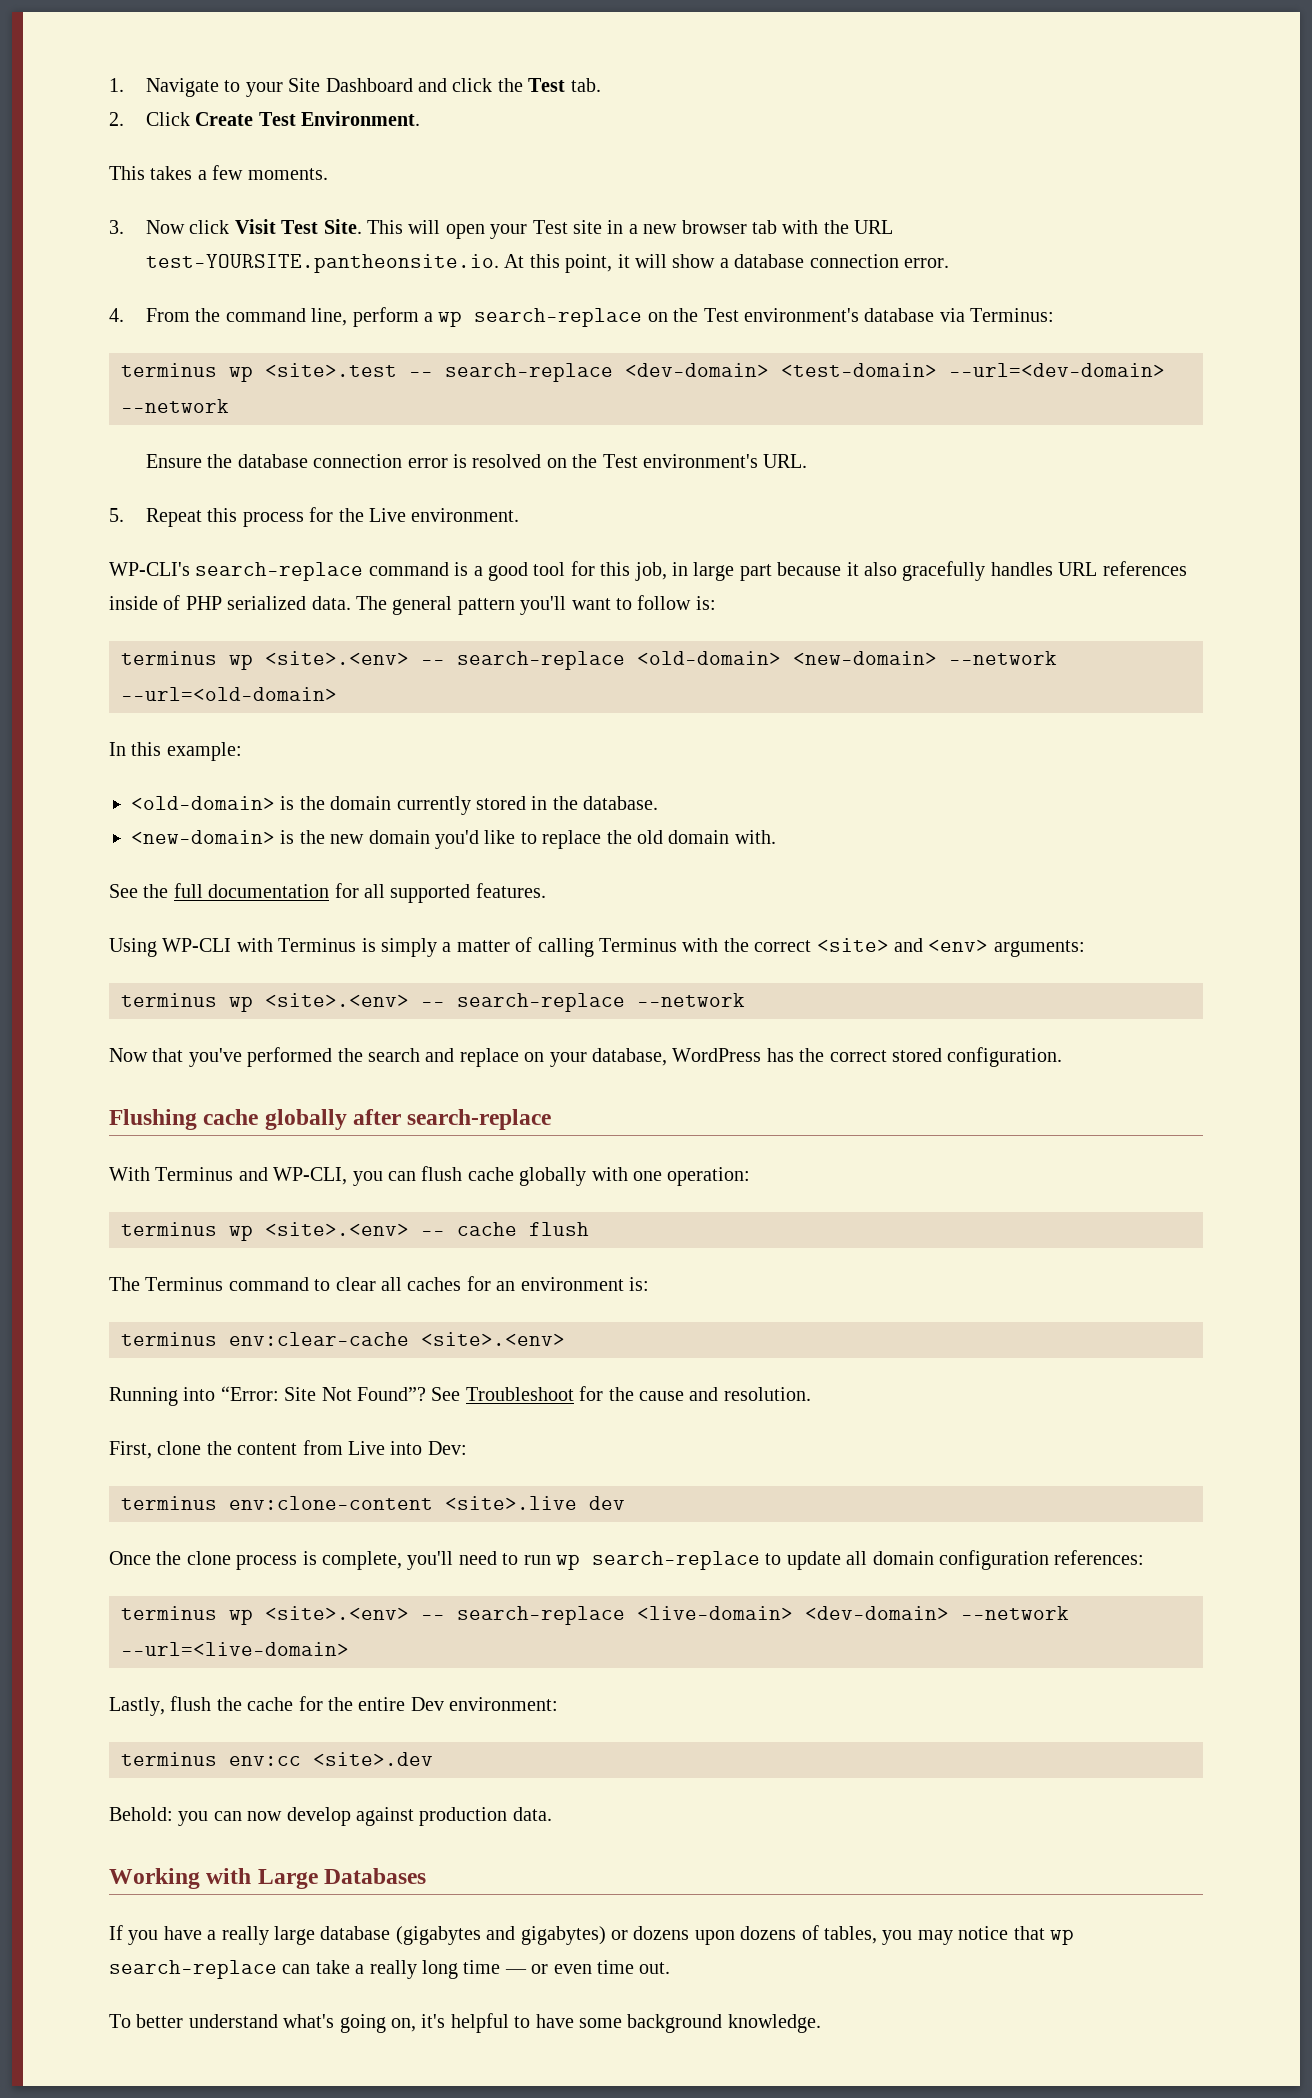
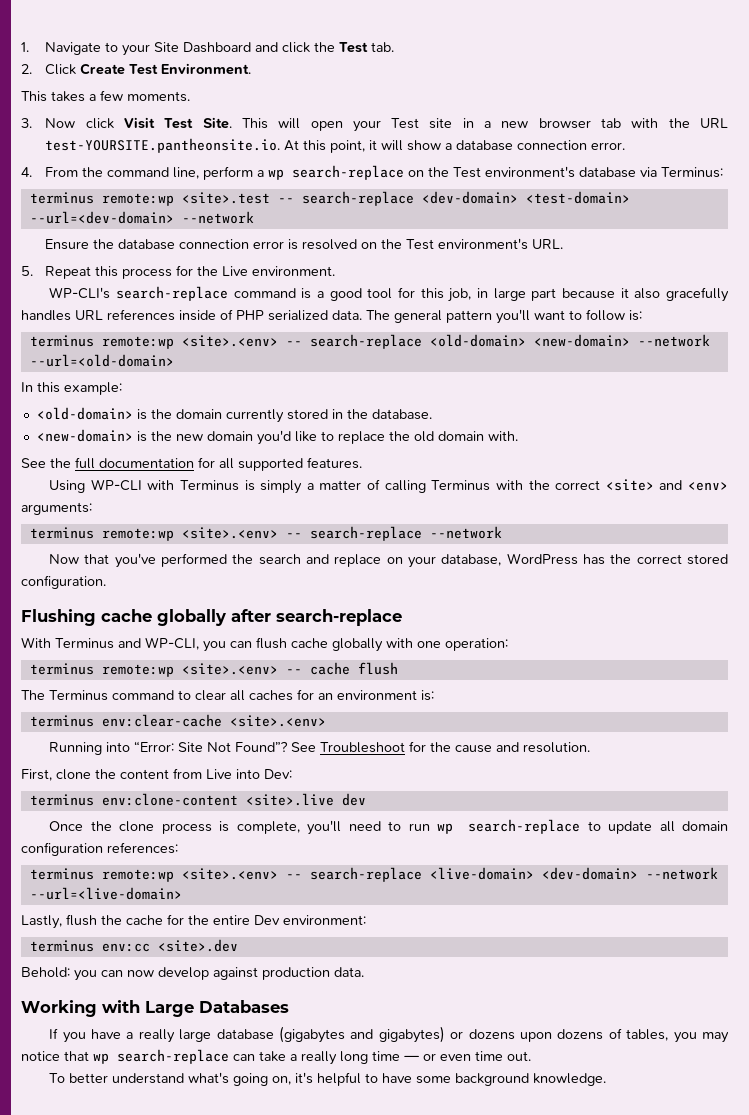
- terminus wp <site>.test -- search-replace <dev-domain> <test-domain> --url=<dev-domain> --network
+ terminus remote:wp <site>.test -- search-replace <dev-domain> <test-domain> --url=<dev-domain> --network
- terminus wp <site>.<env> -- search-replace <old-domain> <new-domain> --network --url=<old-domain>
+ terminus remote:wp <site>.<env> -- search-replace <old-domain> <new-domain> --network --url=<old-domain>
- terminus wp <site>.<env> -- search-replace --network
+ terminus remote:wp <site>.<env> -- search-replace --network
- terminus wp <site>.<env> -- cache flush
+ terminus remote:wp <site>.<env> -- cache flush
- terminus wp <site>.<env> -- search-replace <live-domain> <dev-domain> --network --url=<live-domain>
+ terminus remote:wp <site>.<env> -- search-replace <live-domain> <dev-domain> --network --url=<live-domain>

